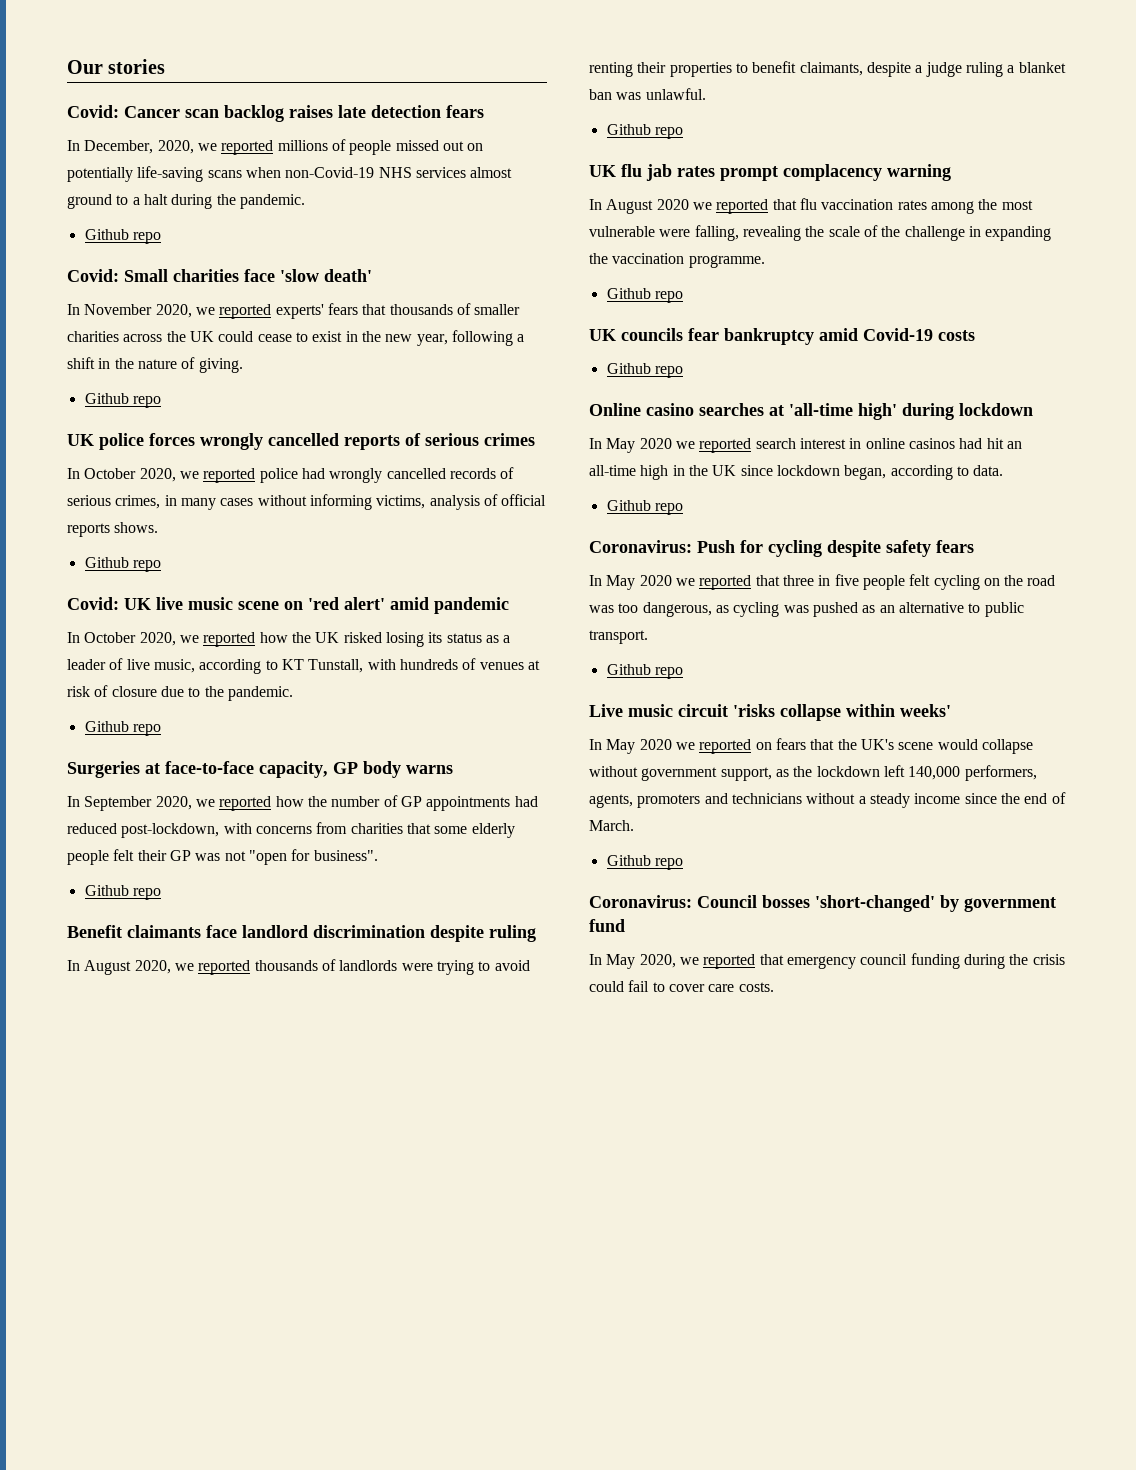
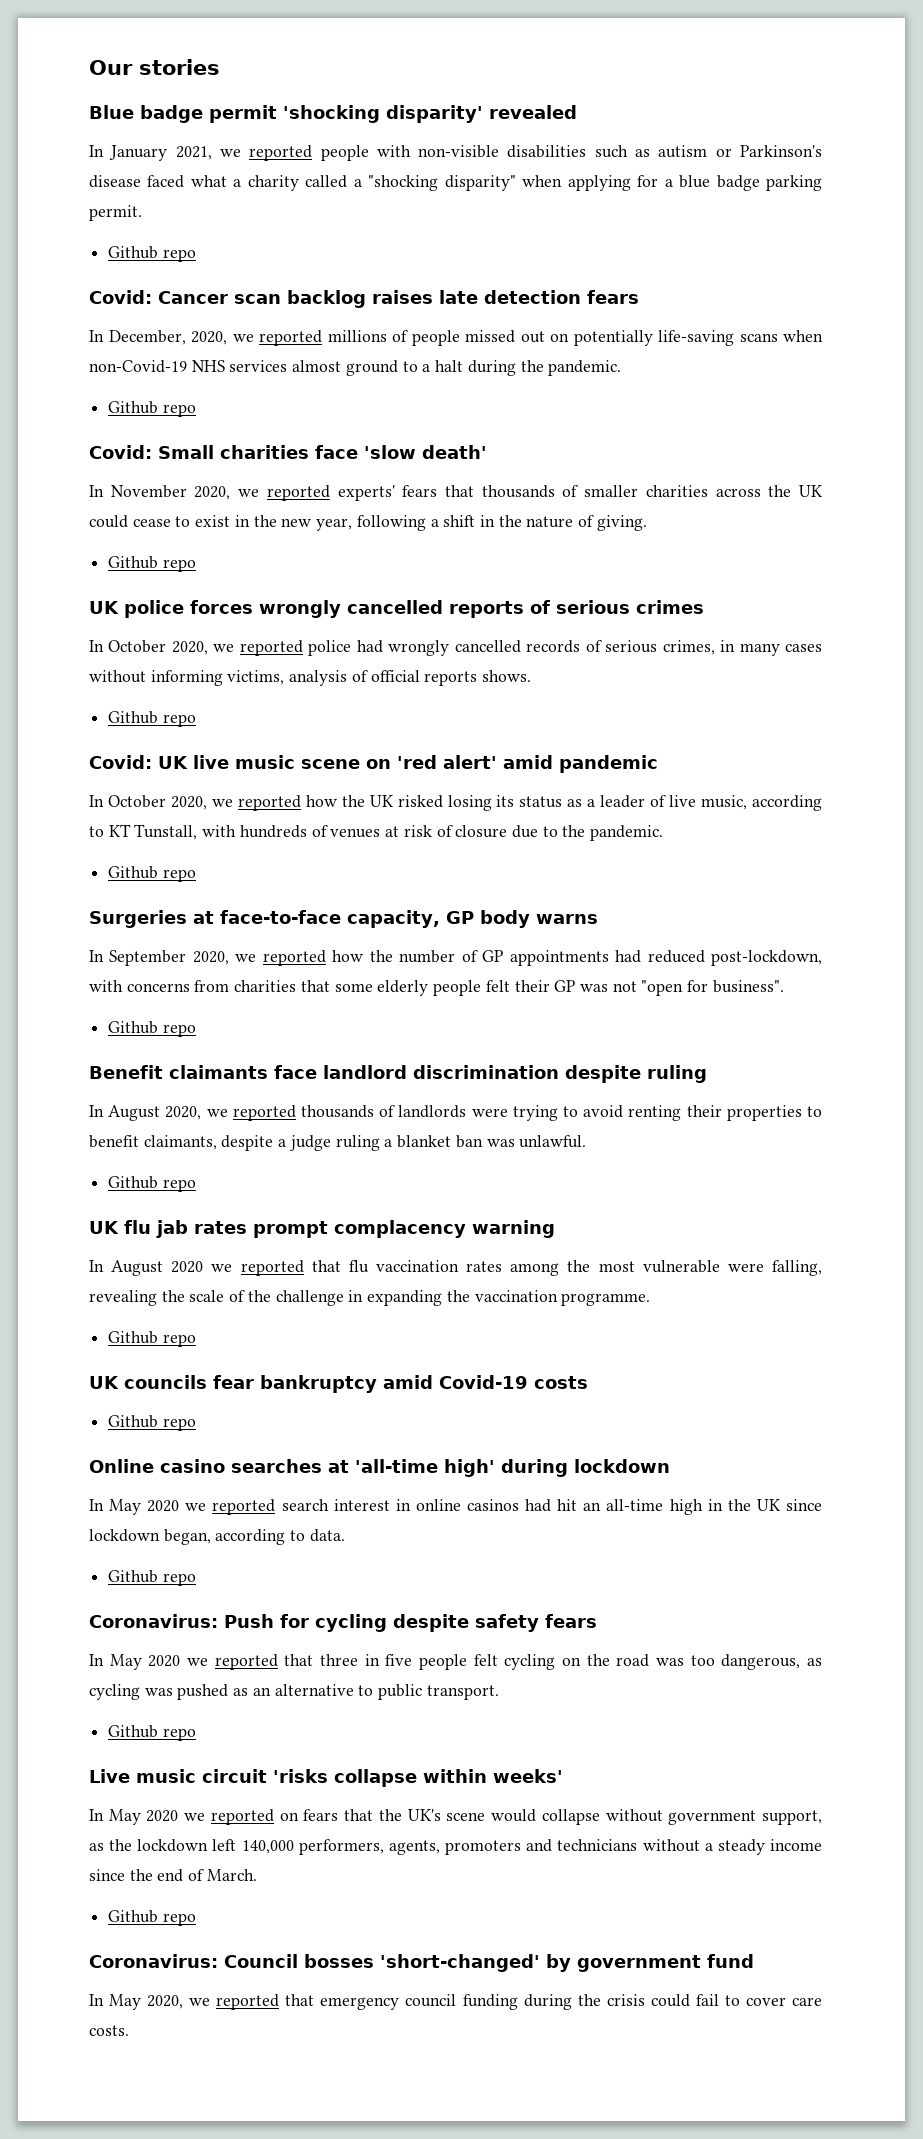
+ Blue badge permit 'shocking disparity' revealed
+ In January 2021, we reported people with non-visible disabilities such as autism or Parkinson's disease faced what a charity called a "shocking disparity" when applying for a blue badge parking permit.
+ Github repo

